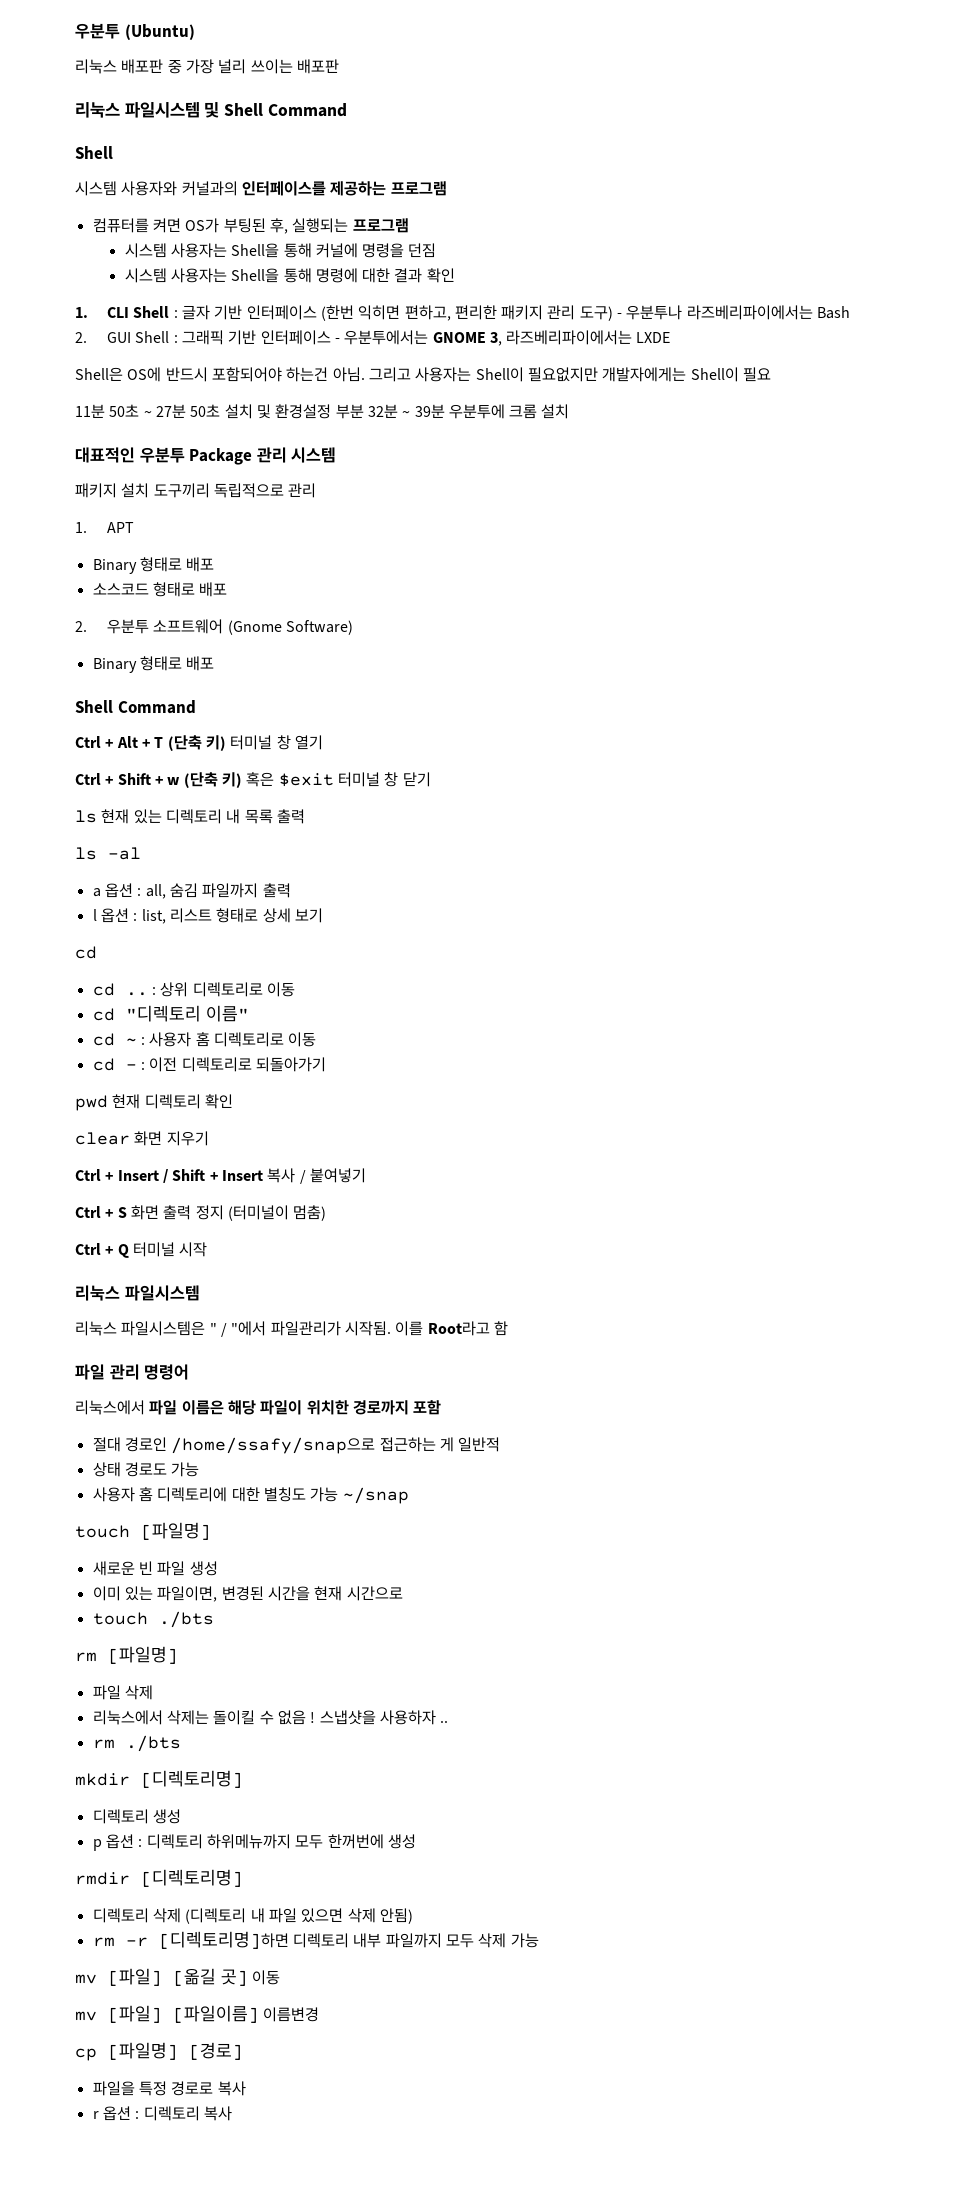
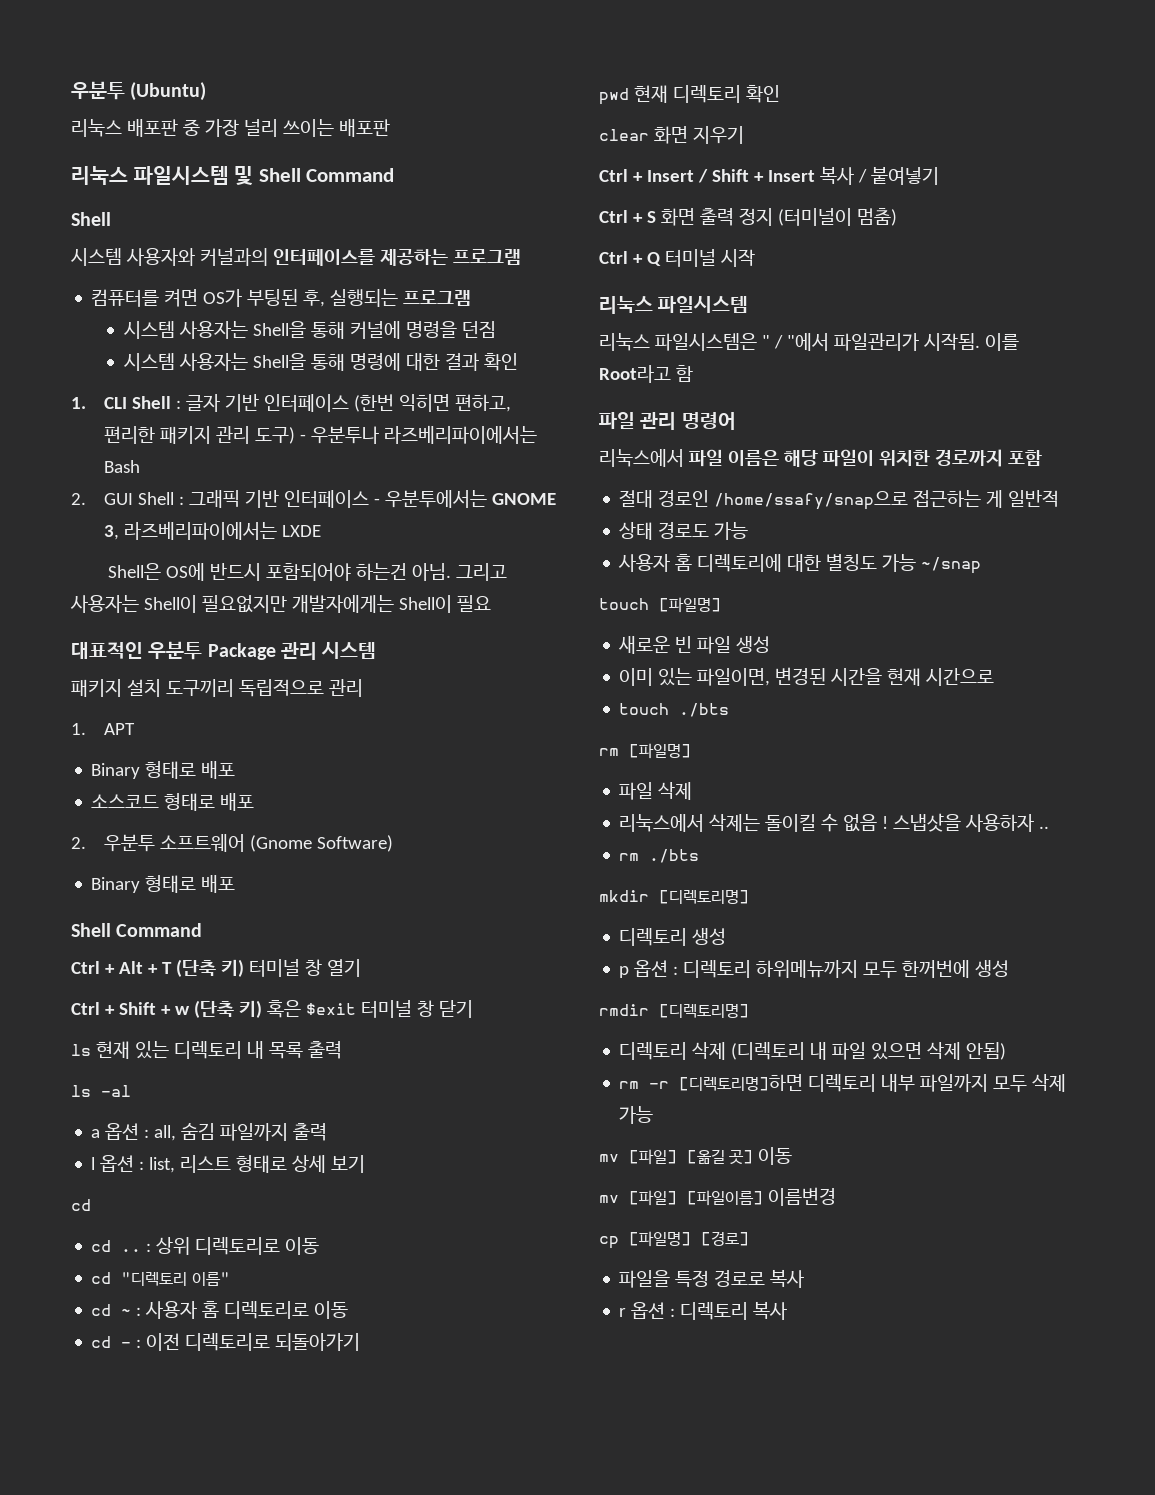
- 11분 50초 ~ 27분 50초 설치 및 환경설정 부분 32분 ~ 39분 우분투에 크롬 설치

